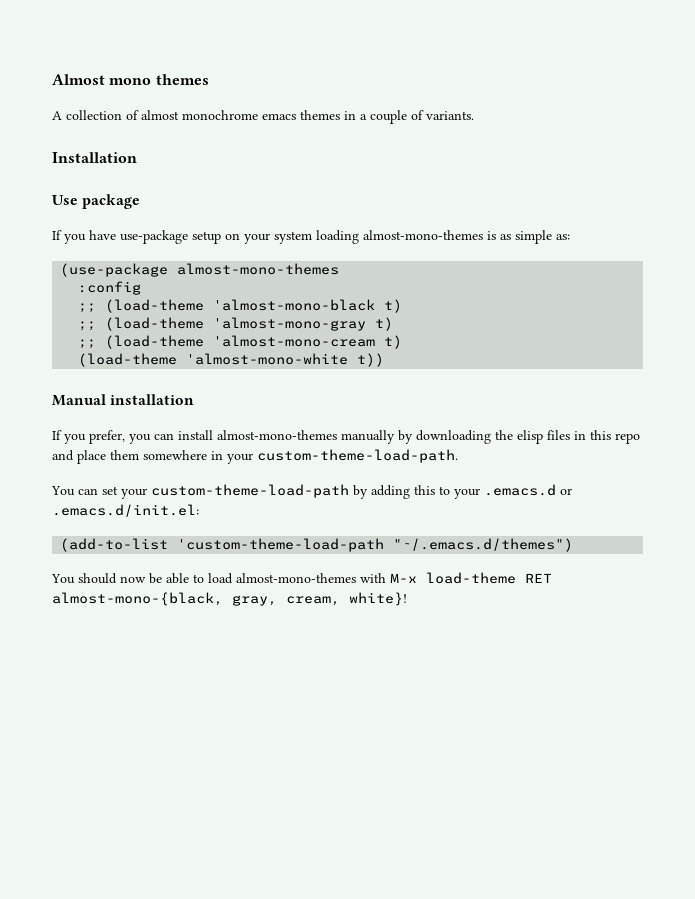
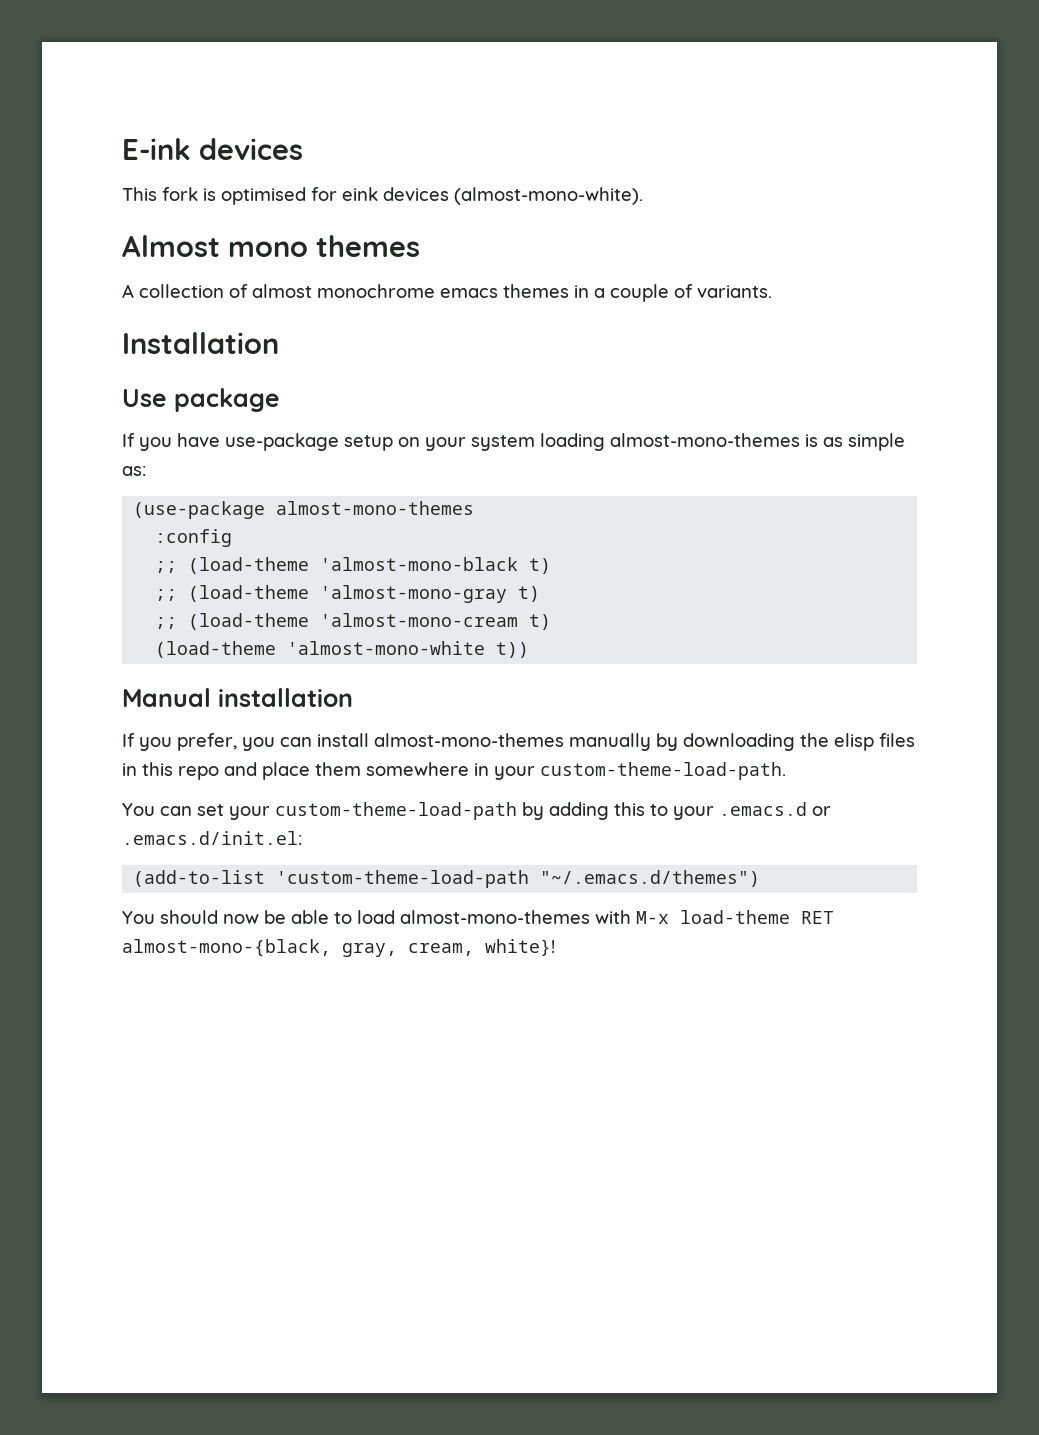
+ E-ink devices
+ This fork is optimised for eink devices (almost-mono-white).

